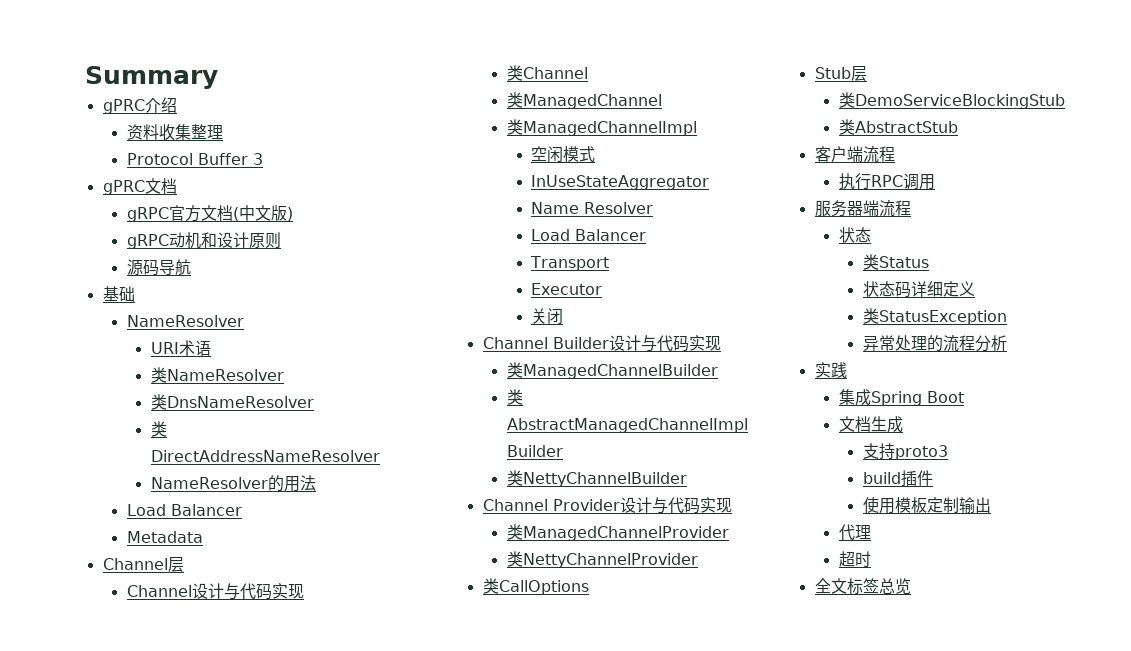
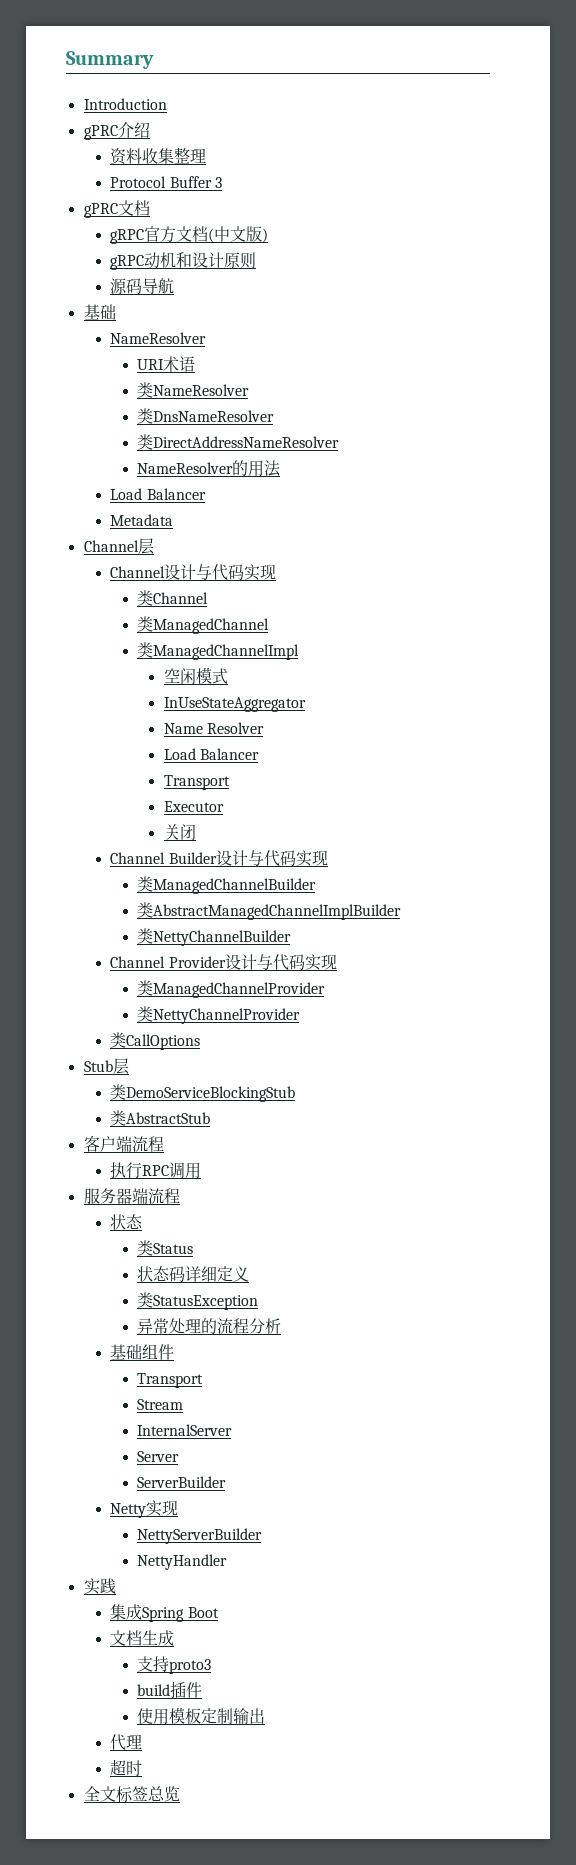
+ Introduction
+ 基础组件
+ Transport
+ Stream
+ InternalServer
+ Server
+ ServerBuilder
+ Netty实现
+ NettyServerBuilder
+ NettyHandler

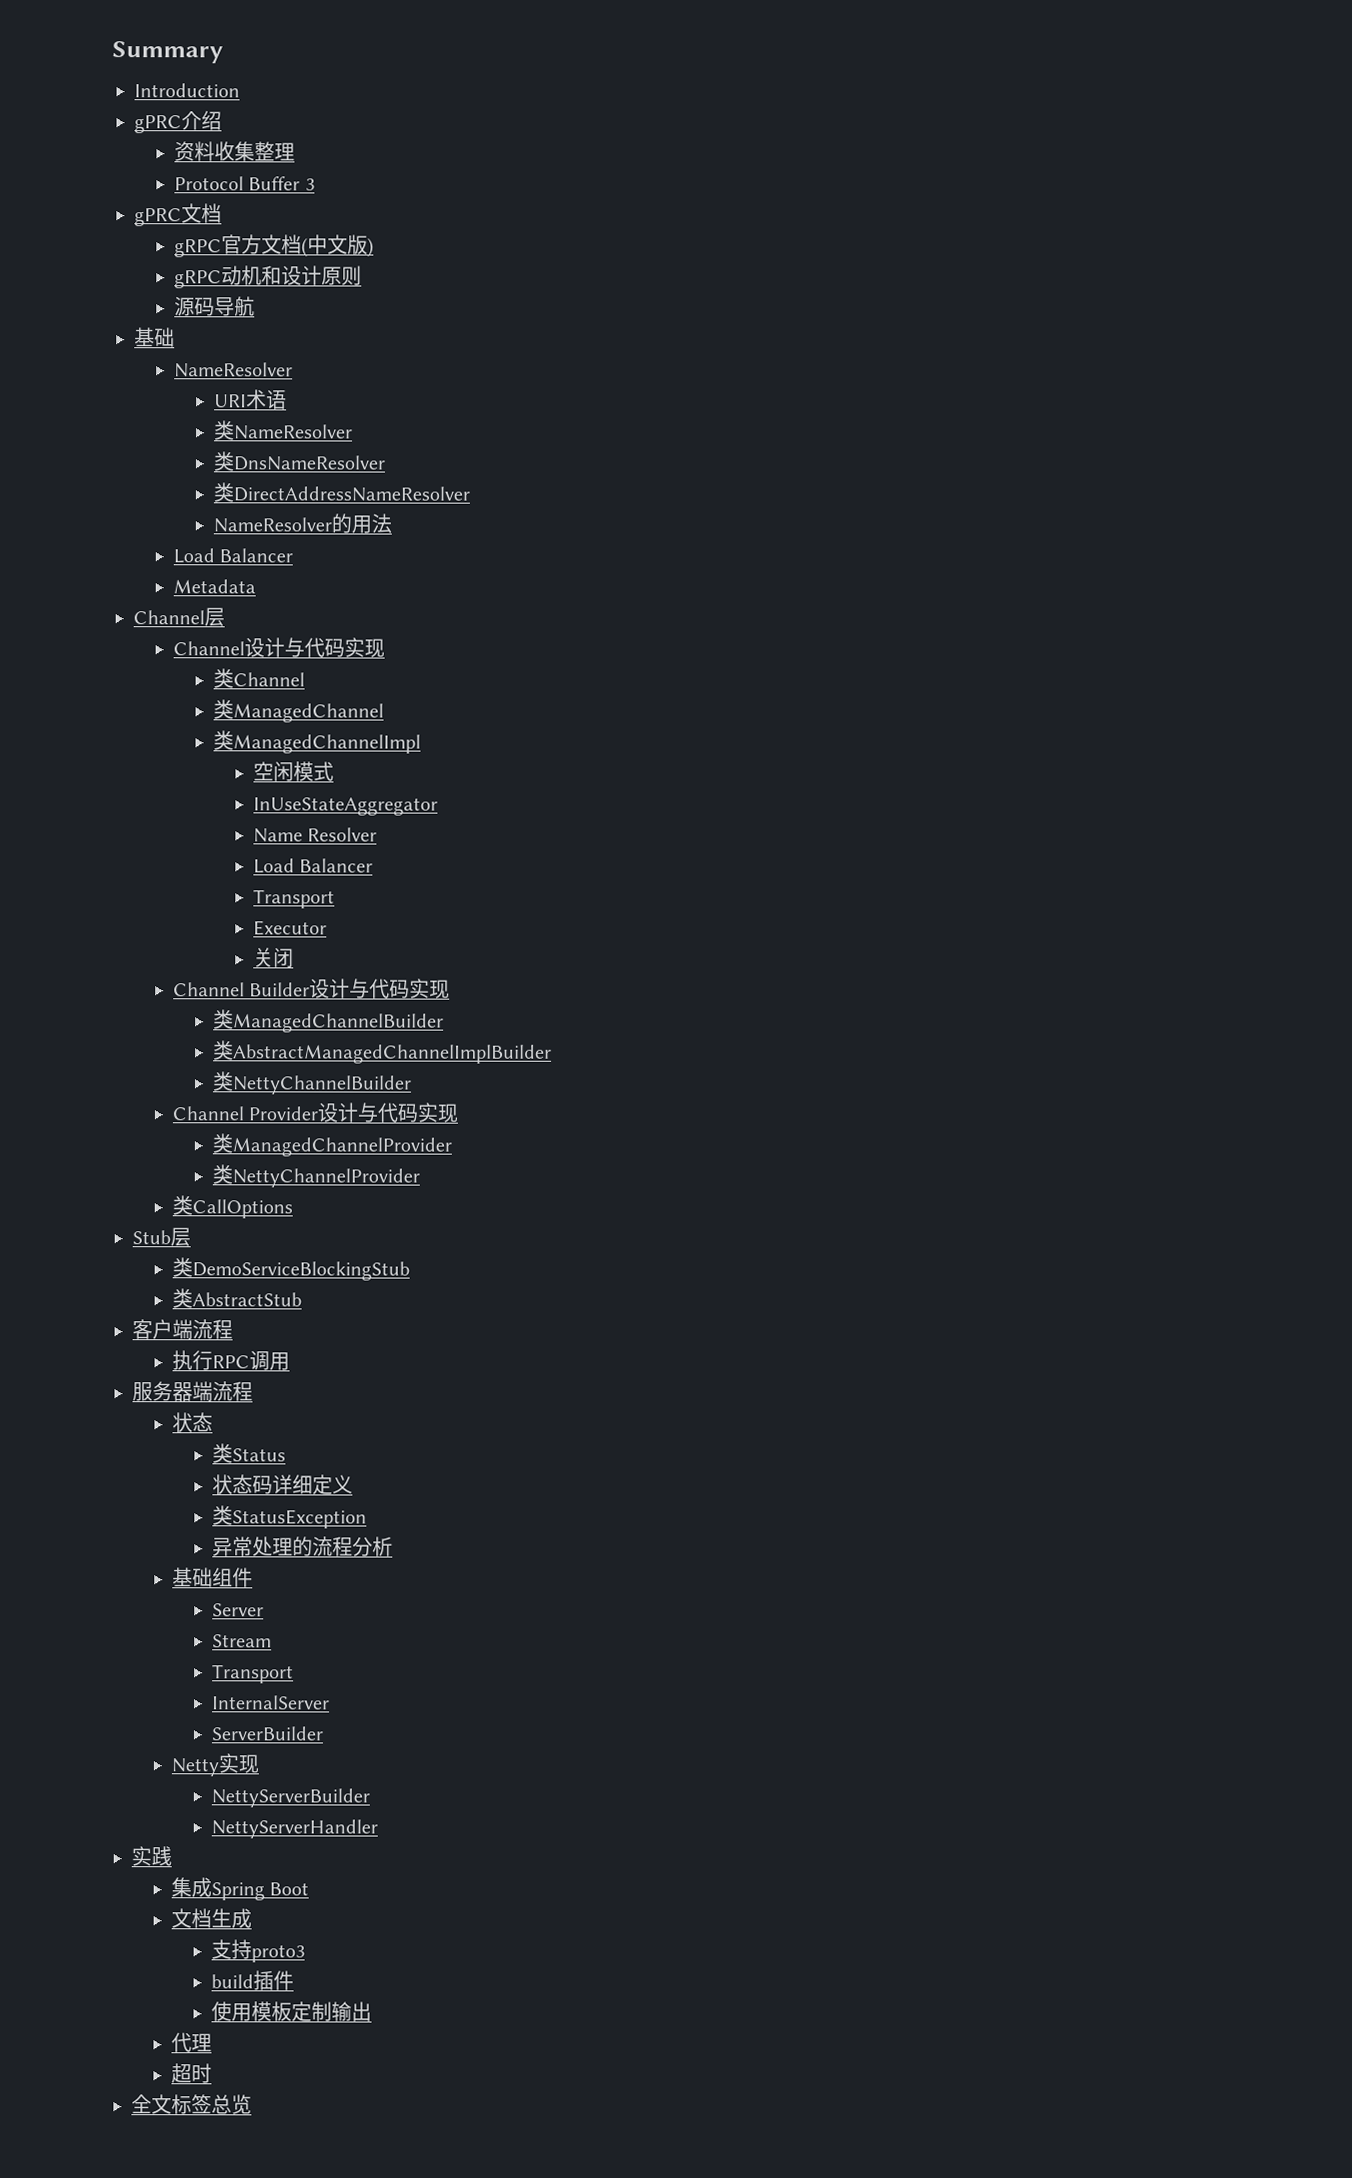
  基础组件
- Transport
+ Server
  Stream
+ Transport
- Server
- NettyHandler
+ NettyServerHandler

